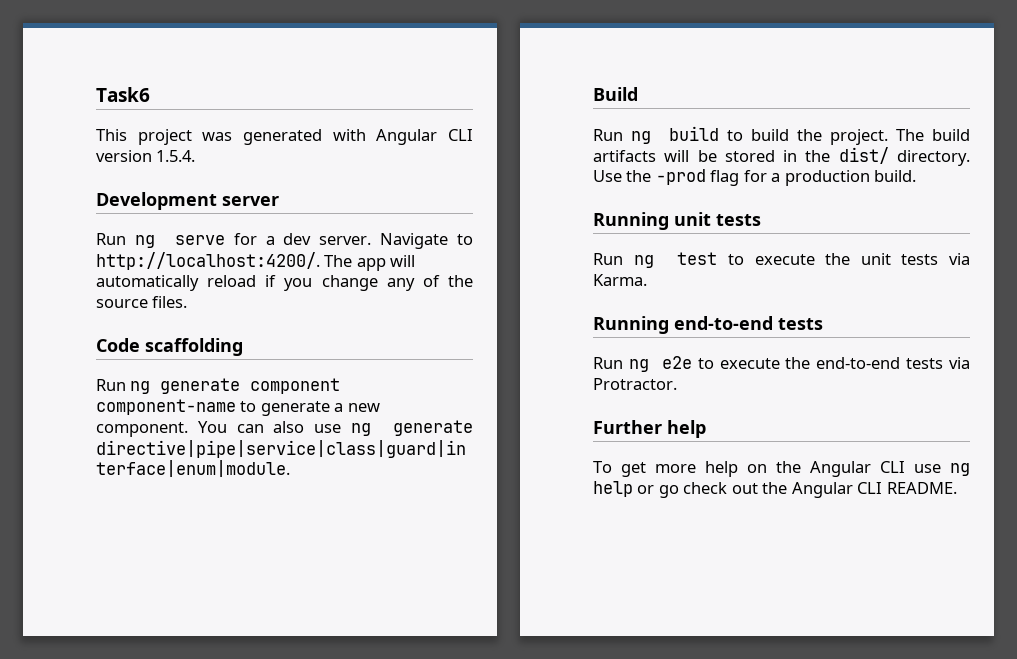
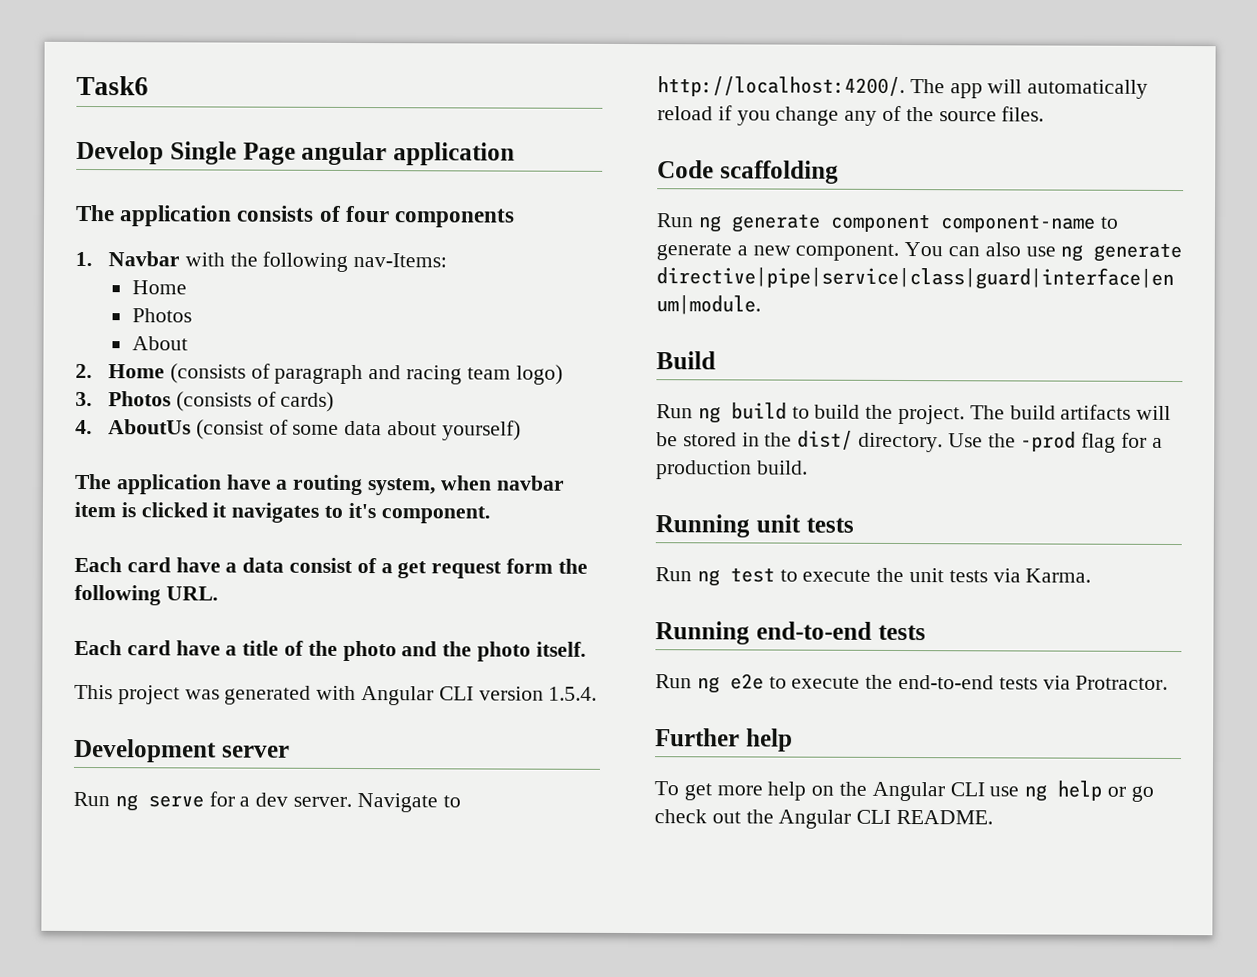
+ Develop Single Page angular application
+ The application consists of four components
+ 1. Navbar with the following nav-Items:
+ Home
+ Photos
+ About
+ 2. Home (consists of paragraph and racing team logo)
+ 3. Photos (consists of cards)
+ 4. AboutUs (consist of some data about yourself)
+ The application have a routing system, when navbar item is clicked it navigates to it's component.
+ Each card have a data consist of a get request form the following URL.
+ Each card have a title of the photo and the photo itself.

